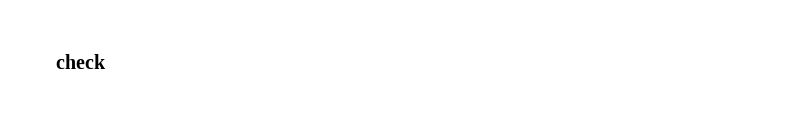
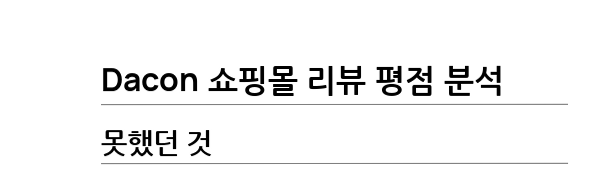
- check
+ Dacon 쇼핑몰 리뷰 평점 분석
+ 못했던 것

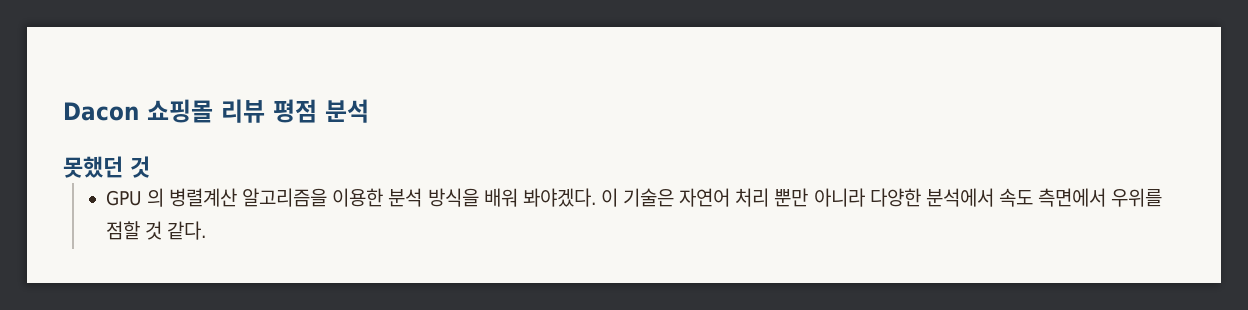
+ GPU 의 병렬계산 알고리즘을 이용한 분석 방식을 배워 봐야겠다. 이 기술은 자연어 처리 뿐만 아니라 다양한 분석에서 속도 측면에서 우위를 점할 것 같다.

